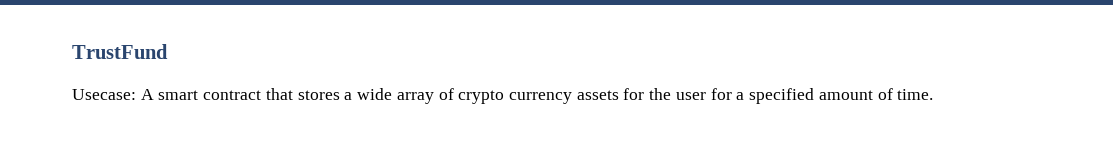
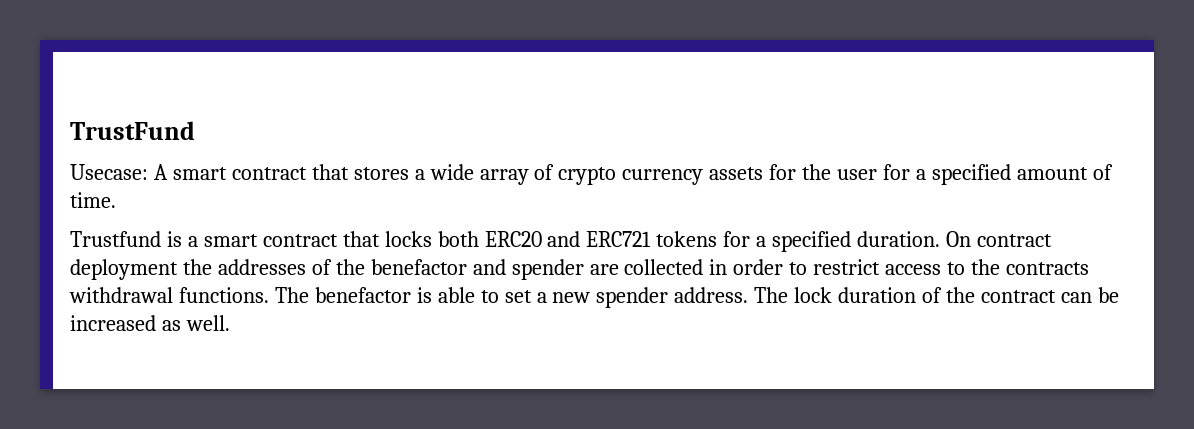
+ Trustfund is a smart contract that locks both ERC20 and ERC721 tokens for a specified duration. On contract deployment the addresses of the benefactor and spender are collected in order to restrict access to the contracts withdrawal functions. The benefactor is able to set a new spender address. The lock duration of the contract can be increased as well.

